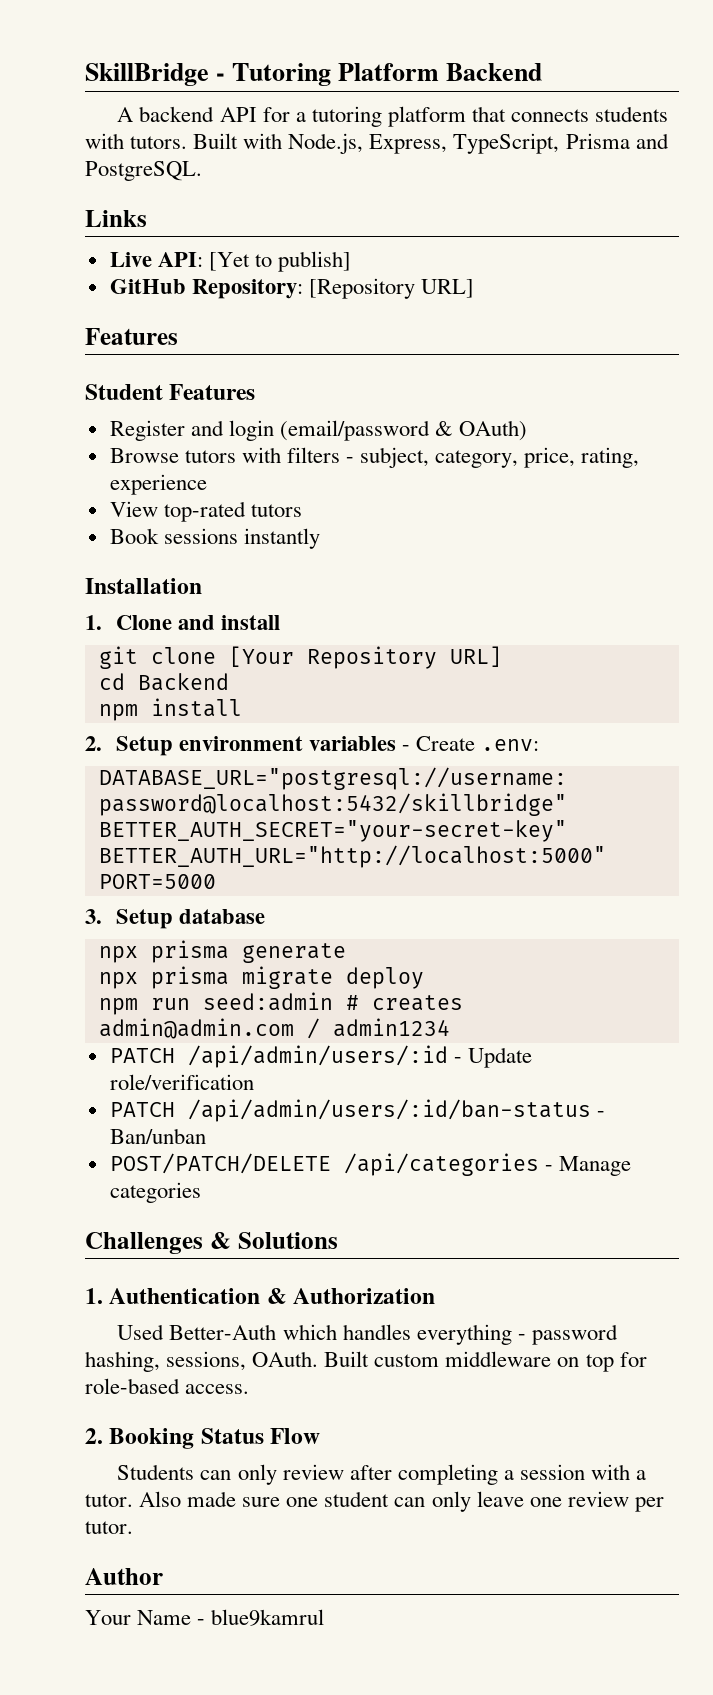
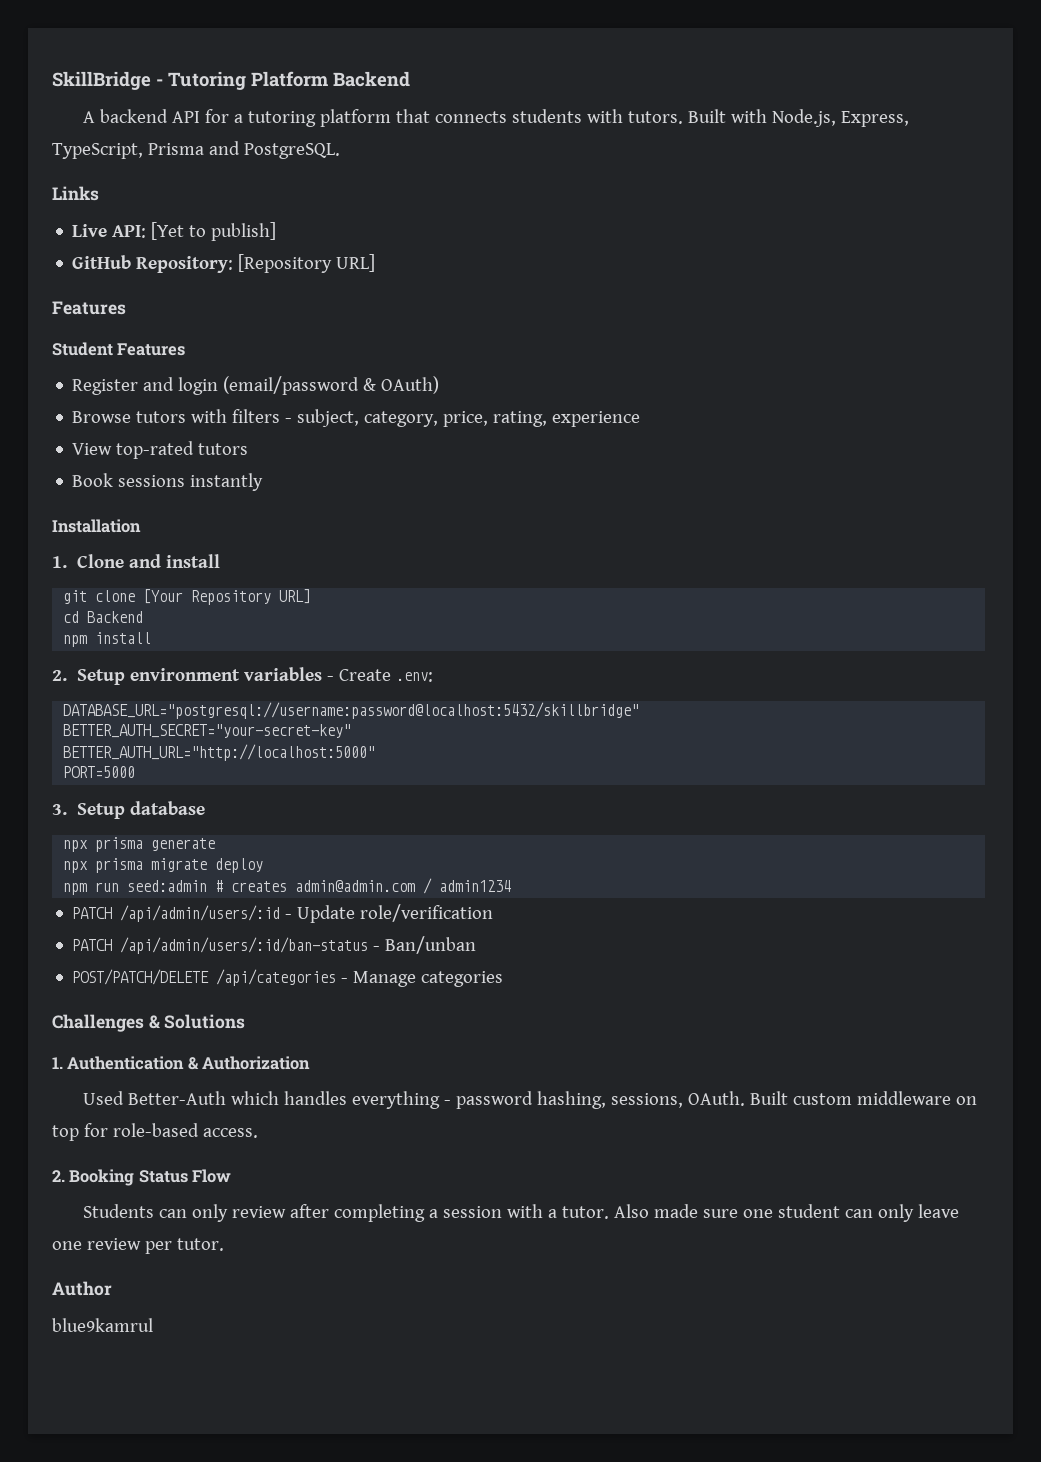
- Your Name - blue9kamrul
+ blue9kamrul

